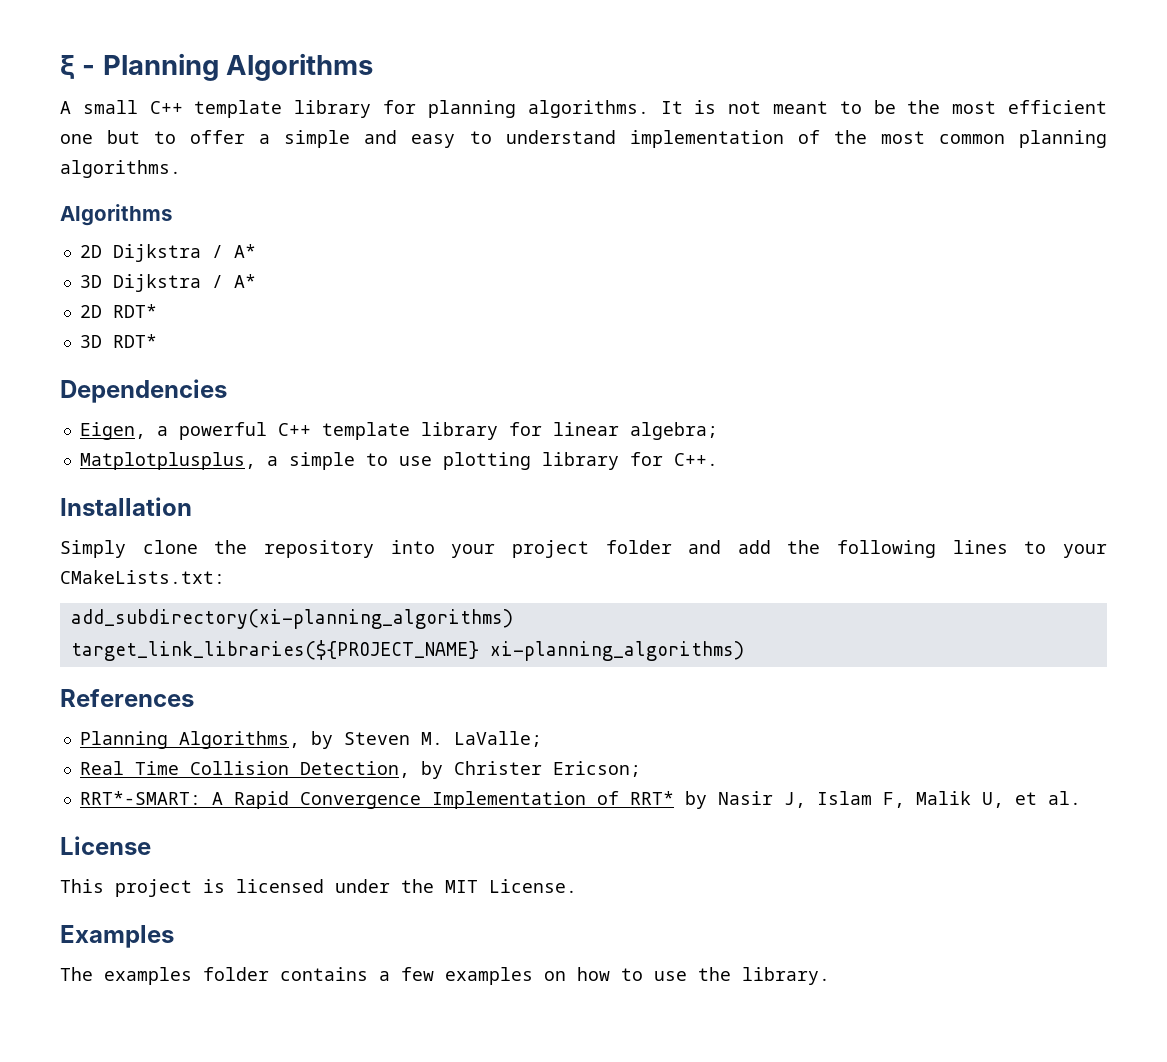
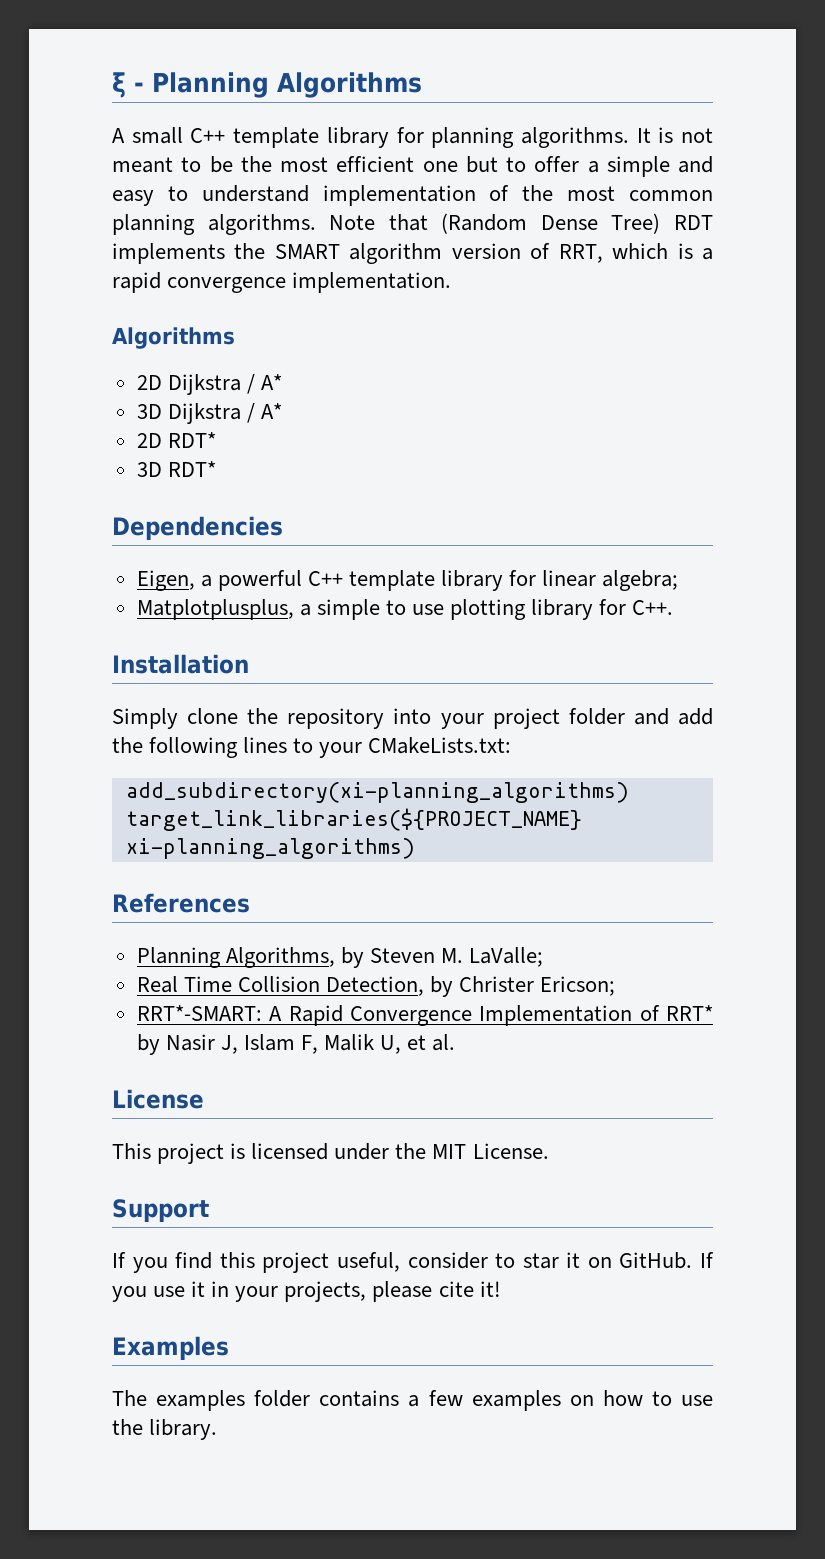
+ Note that (Random Dense Tree) RDT implements the SMART algorithm version of RRT, which is a rapid convergence implementation.
+ Support
+ If you find this project useful, consider to star it on GitHub. If you use it in your projects, please cite it!

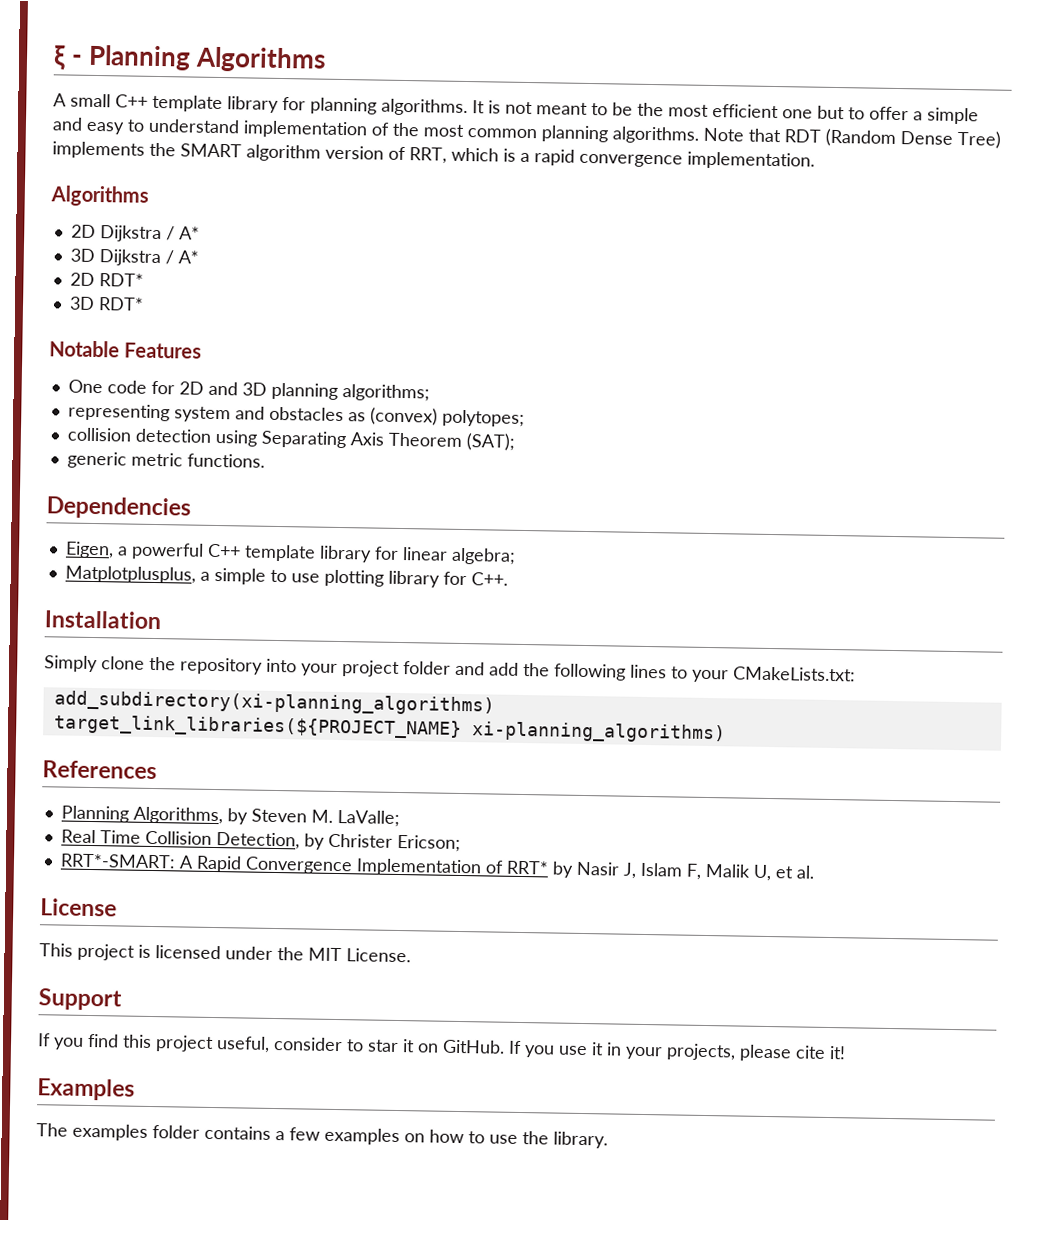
- Note that (Random Dense Tree) RDT implements the SMART algorithm version of RRT, which is a rapid convergence implementation.
+ Note that RDT (Random Dense Tree) implements the SMART algorithm version of RRT, which is a rapid convergence implementation.
+ Notable Features
+ One code for 2D and 3D planning algorithms;
+ representing system and obstacles as (convex) polytopes;
+ collision detection using Separating Axis Theorem (SAT);
+ generic metric functions.

